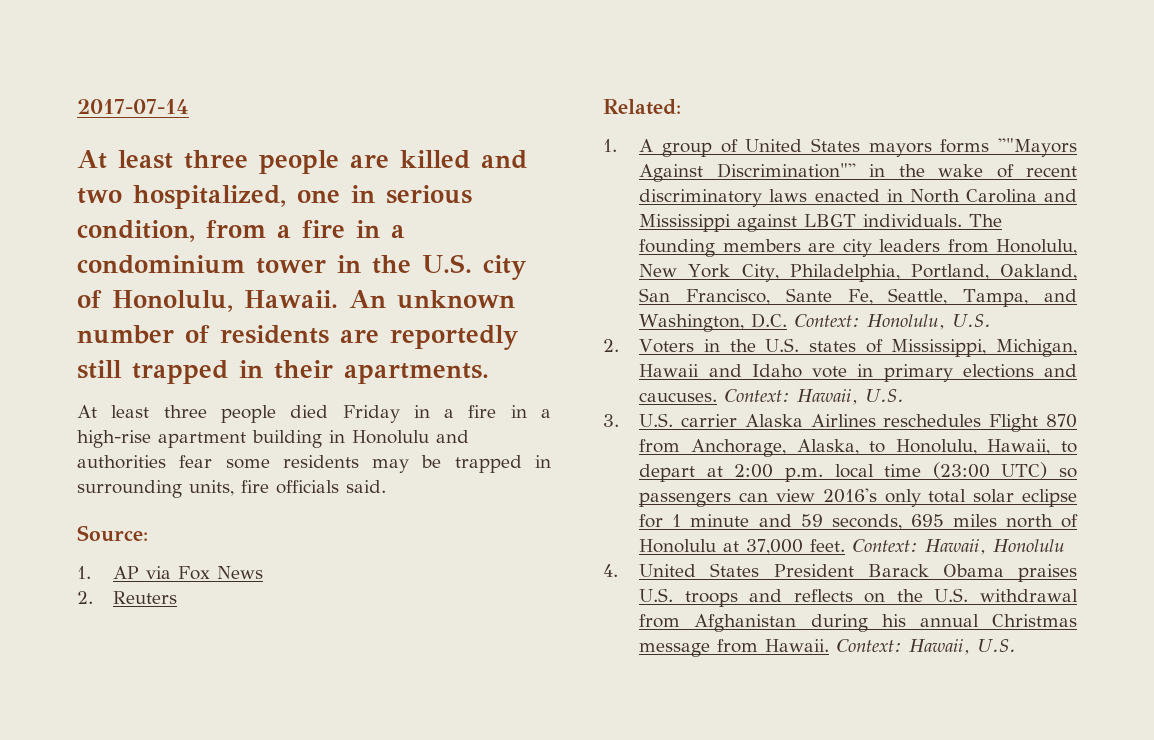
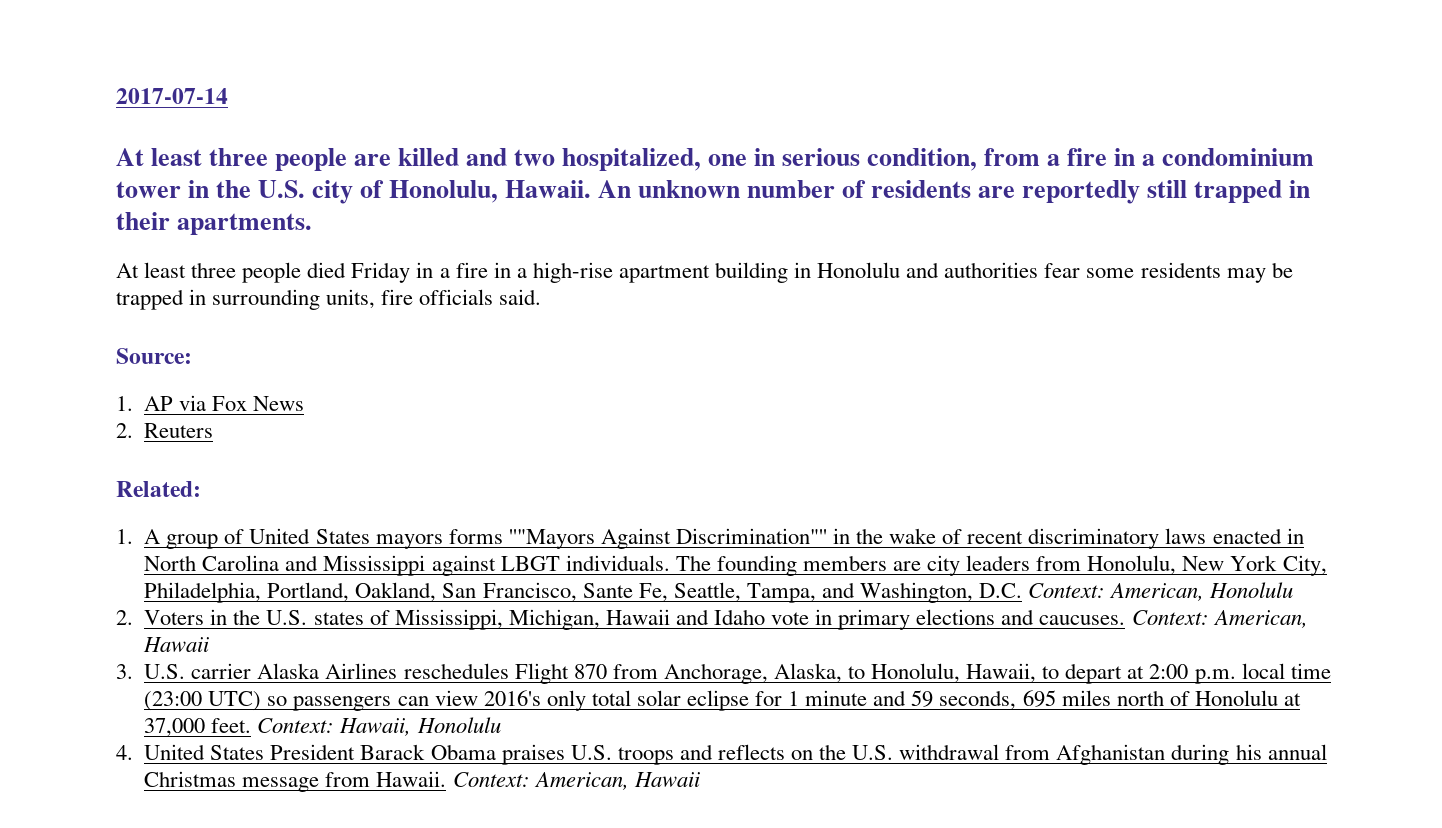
- The founding members are city leaders from Honolulu, New York City, Philadelphia, Portland, Oakland, San Francisco, Sante Fe, Seattle, Tampa, and Washington, D.C. Context: Honolulu, U.S.
+ The founding members are city leaders from Honolulu, New York City, Philadelphia, Portland, Oakland, San Francisco, Sante Fe, Seattle, Tampa, and Washington, D.C. Context: American, Honolulu
- 2. Voters in the U.S. states of Mississippi, Michigan, Hawaii and Idaho vote in primary elections and caucuses. Context: Hawaii, U.S.
+ 2. Voters in the U.S. states of Mississippi, Michigan, Hawaii and Idaho vote in primary elections and caucuses. Context: American, Hawaii
- 4. United States President Barack Obama praises U.S. troops and reflects on the U.S. withdrawal from Afghanistan during his annual Christmas message from Hawaii. Context: Hawaii, U.S.
+ 4. United States President Barack Obama praises U.S. troops and reflects on the U.S. withdrawal from Afghanistan during his annual Christmas message from Hawaii. Context: American, Hawaii

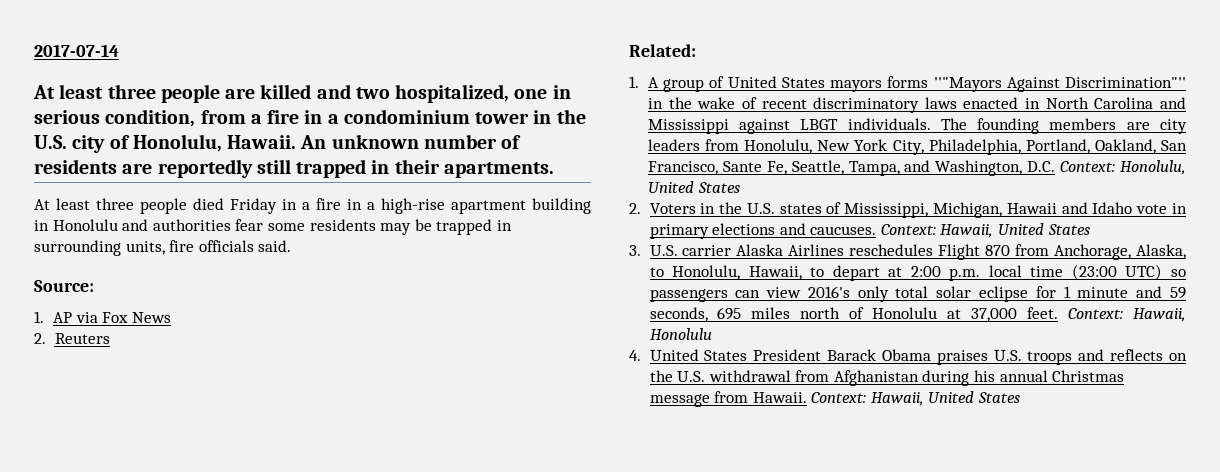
- The founding members are city leaders from Honolulu, New York City, Philadelphia, Portland, Oakland, San Francisco, Sante Fe, Seattle, Tampa, and Washington, D.C. Context: American, Honolulu
+ The founding members are city leaders from Honolulu, New York City, Philadelphia, Portland, Oakland, San Francisco, Sante Fe, Seattle, Tampa, and Washington, D.C. Context: Honolulu, United States
- 2. Voters in the U.S. states of Mississippi, Michigan, Hawaii and Idaho vote in primary elections and caucuses. Context: American, Hawaii
+ 2. Voters in the U.S. states of Mississippi, Michigan, Hawaii and Idaho vote in primary elections and caucuses. Context: Hawaii, United States
- 4. United States President Barack Obama praises U.S. troops and reflects on the U.S. withdrawal from Afghanistan during his annual Christmas message from Hawaii. Context: American, Hawaii
+ 4. United States President Barack Obama praises U.S. troops and reflects on the U.S. withdrawal from Afghanistan during his annual Christmas message from Hawaii. Context: Hawaii, United States

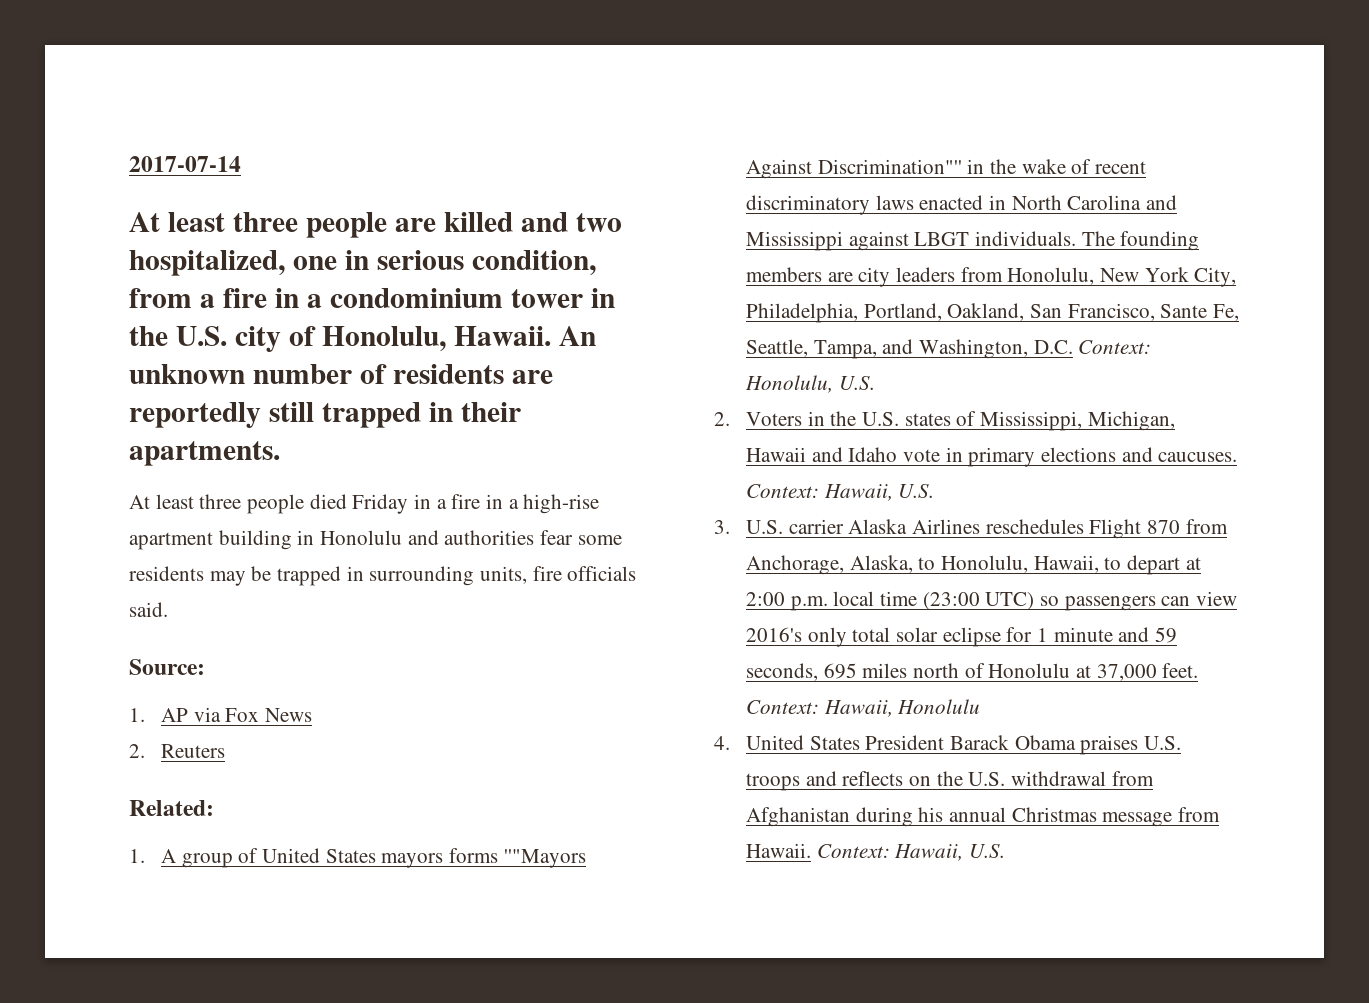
- The founding members are city leaders from Honolulu, New York City, Philadelphia, Portland, Oakland, San Francisco, Sante Fe, Seattle, Tampa, and Washington, D.C. Context: Honolulu, United States
+ The founding members are city leaders from Honolulu, New York City, Philadelphia, Portland, Oakland, San Francisco, Sante Fe, Seattle, Tampa, and Washington, D.C. Context: Honolulu, U.S.
- 2. Voters in the U.S. states of Mississippi, Michigan, Hawaii and Idaho vote in primary elections and caucuses. Context: Hawaii, United States
+ 2. Voters in the U.S. states of Mississippi, Michigan, Hawaii and Idaho vote in primary elections and caucuses. Context: Hawaii, U.S.
- 4. United States President Barack Obama praises U.S. troops and reflects on the U.S. withdrawal from Afghanistan during his annual Christmas message from Hawaii. Context: Hawaii, United States
+ 4. United States President Barack Obama praises U.S. troops and reflects on the U.S. withdrawal from Afghanistan during his annual Christmas message from Hawaii. Context: Hawaii, U.S.

